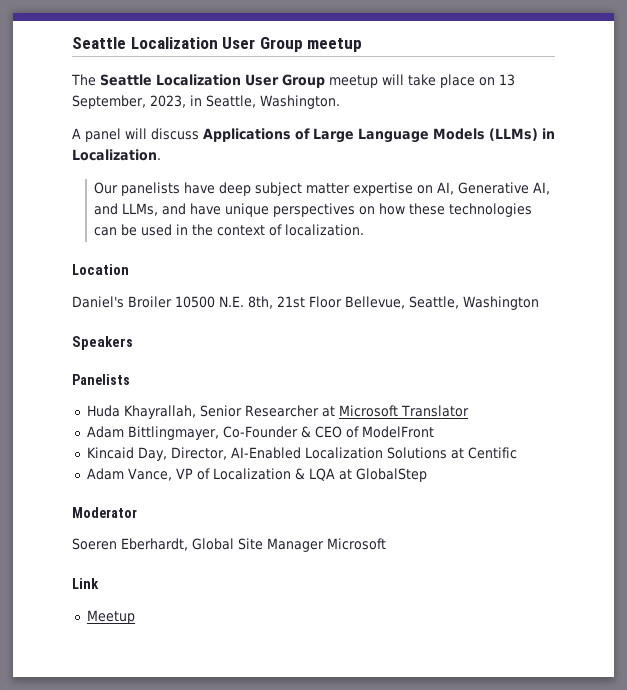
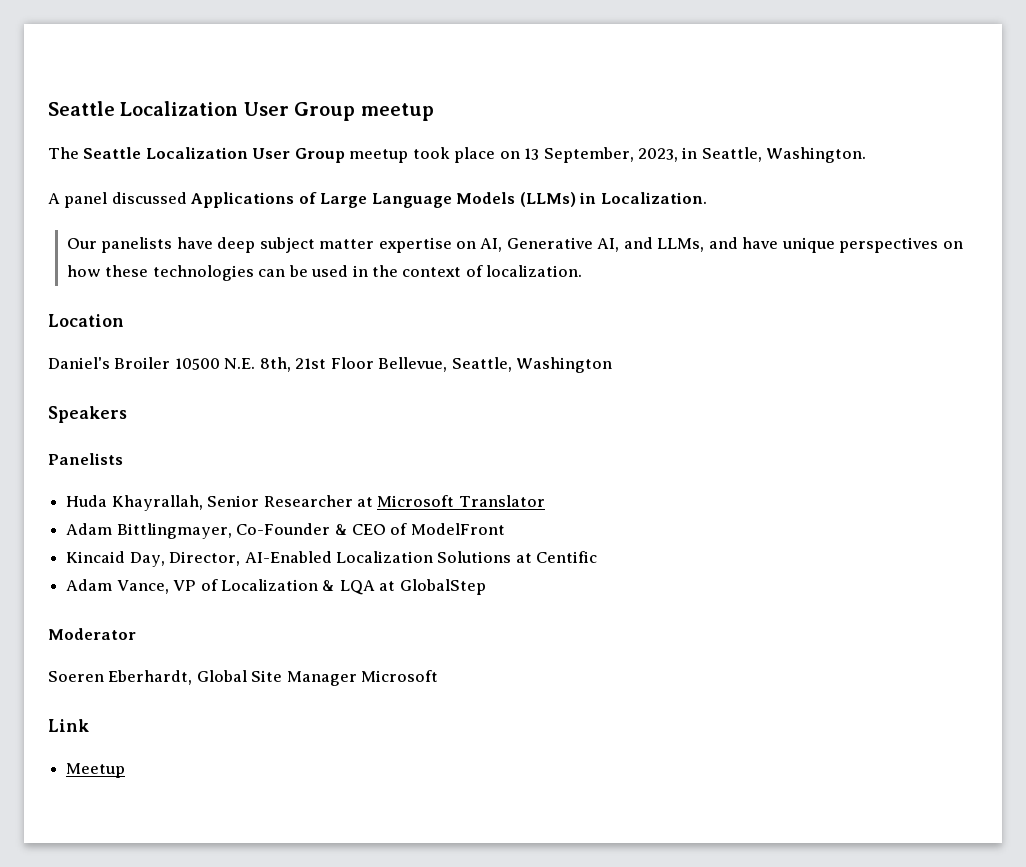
- The Seattle Localization User Group meetup will take place on 13 September, 2023, in Seattle, Washington.
+ The Seattle Localization User Group meetup took place on 13 September, 2023, in Seattle, Washington.
- A panel will discuss Applications of Large Language Models (LLMs) in Localization.
+ A panel discussed Applications of Large Language Models (LLMs) in Localization.

